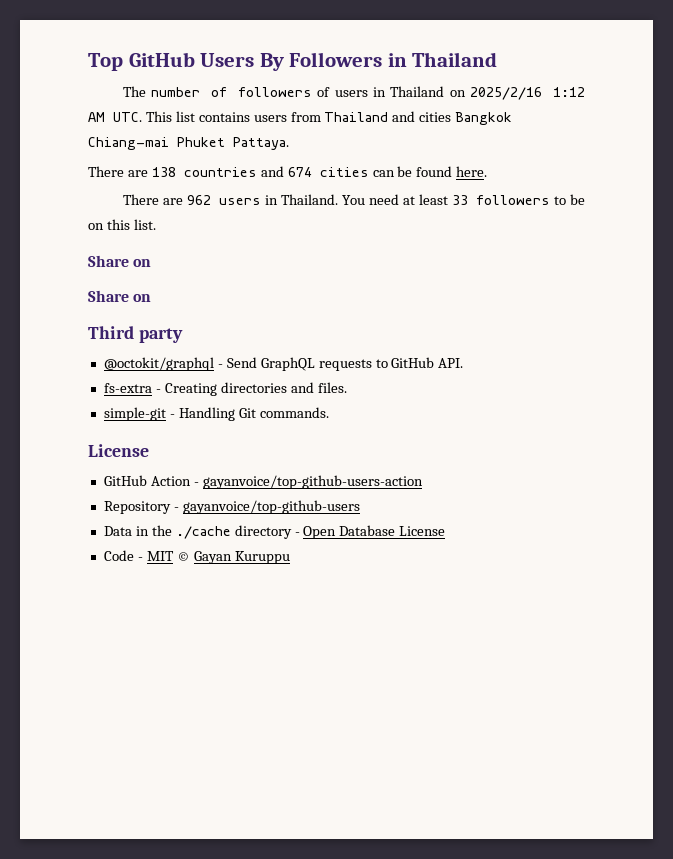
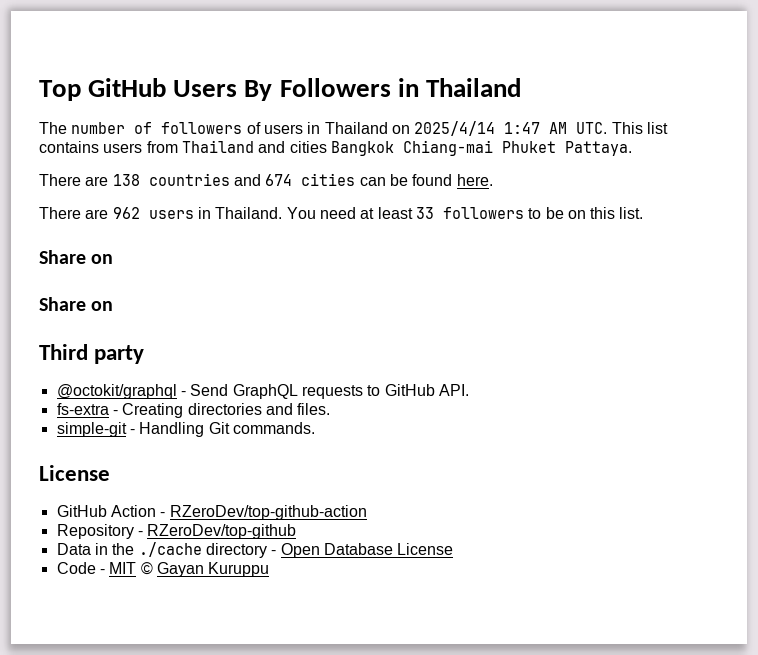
- The number of followers of users in Thailand on 2025/2/16 1:12 AM UTC. This list contains users from Thailand and cities Bangkok Chiang-mai Phuket Pattaya.
+ The number of followers of users in Thailand on 2025/4/14 1:47 AM UTC. This list contains users from Thailand and cities Bangkok Chiang-mai Phuket Pattaya.
- GitHub Action - gayanvoice/top-github-users-action
+ GitHub Action - RZeroDev/top-github-action
- Repository - gayanvoice/top-github-users
+ Repository - RZeroDev/top-github

